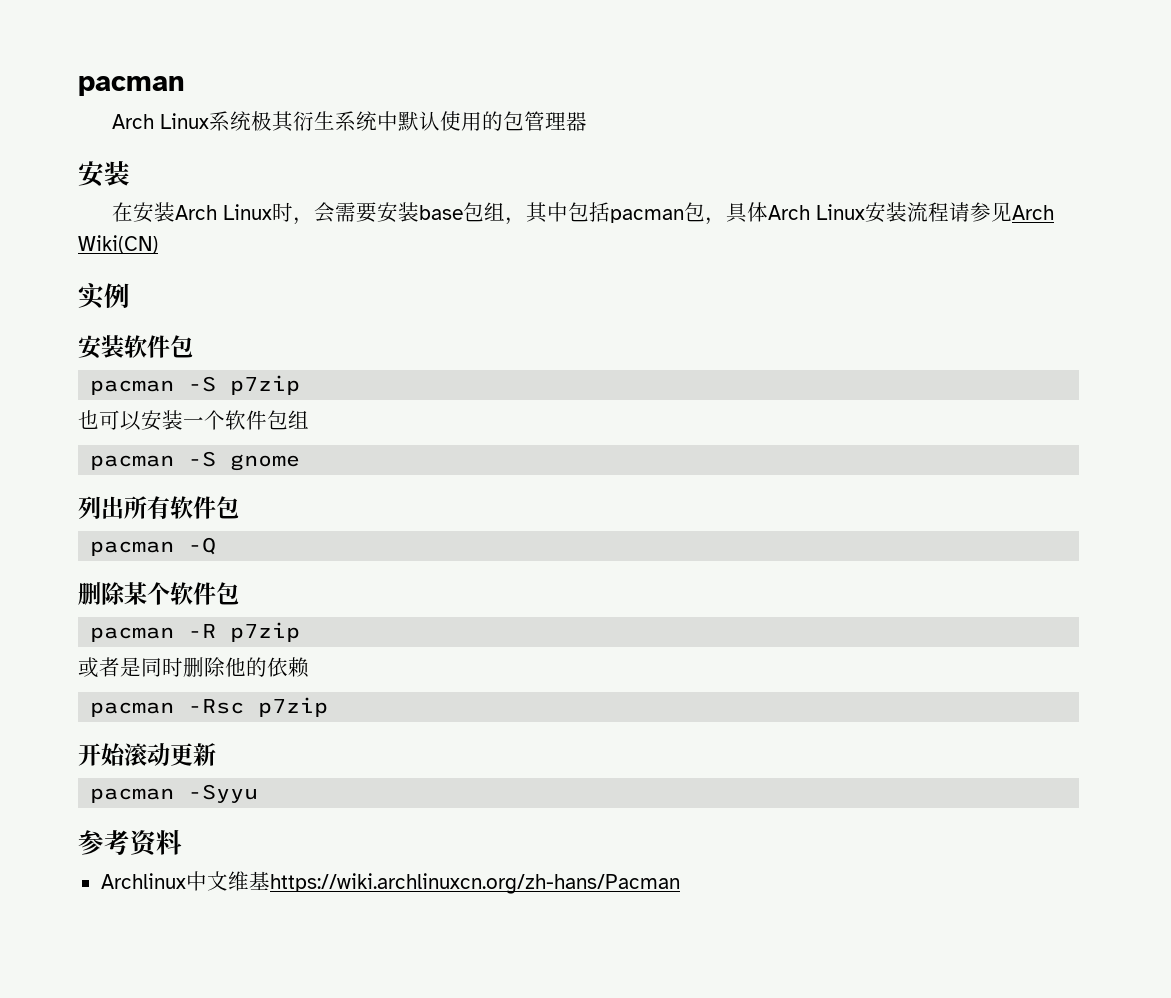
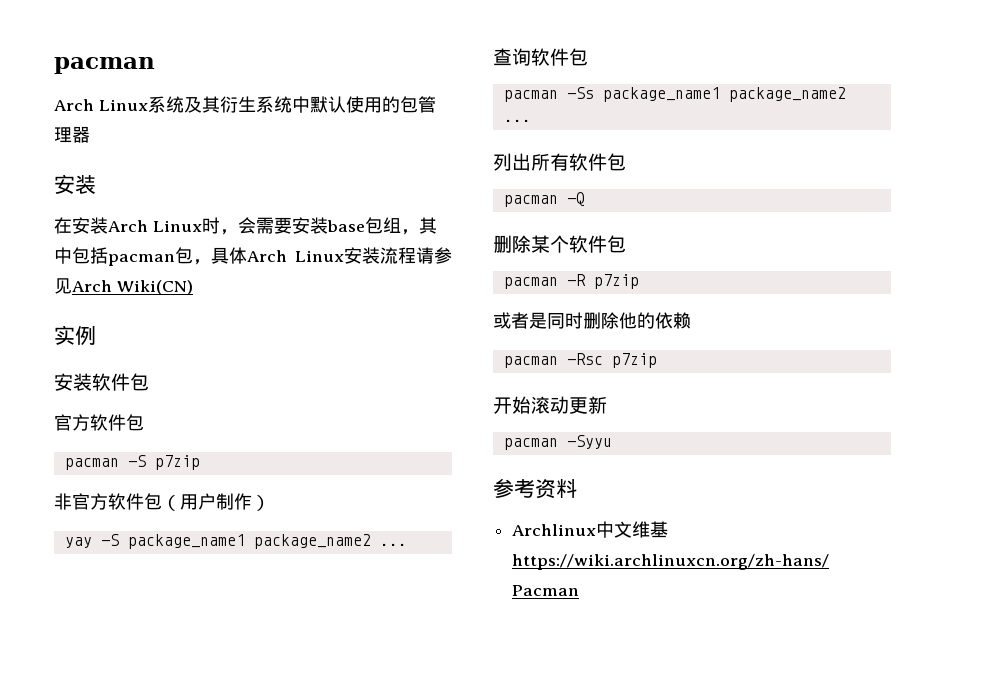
- Arch Linux系统极其衍生系统中默认使用的包管理器
+ Arch Linux系统及其衍生系统中默认使用的包管理器
  安装软件包
+ 官方软件包
- 也可以安装一个软件包组
- pacman -S gnome
+ 非官方软件包（用户制作）
+ yay -S package_name1 package_name2 ...
+ 查询软件包
+ pacman -Ss package_name1 package_name2 ...

